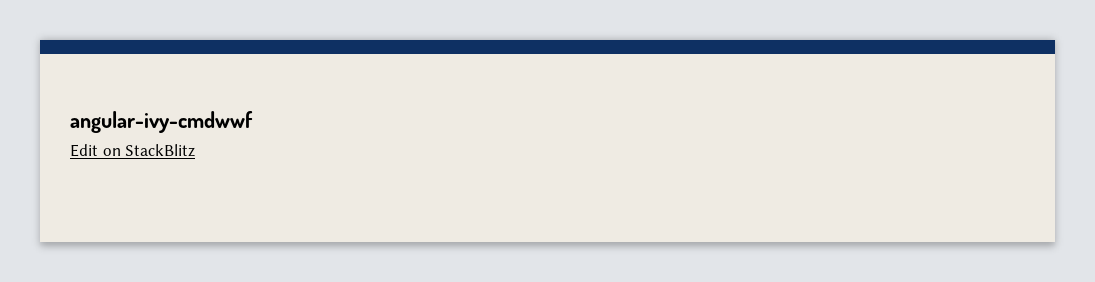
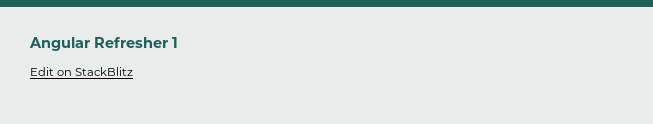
- angular-ivy-cmdwwf
+ Angular Refresher 1

